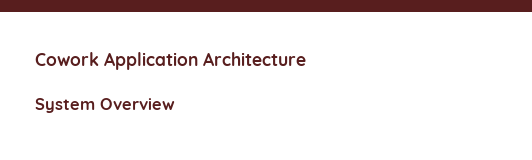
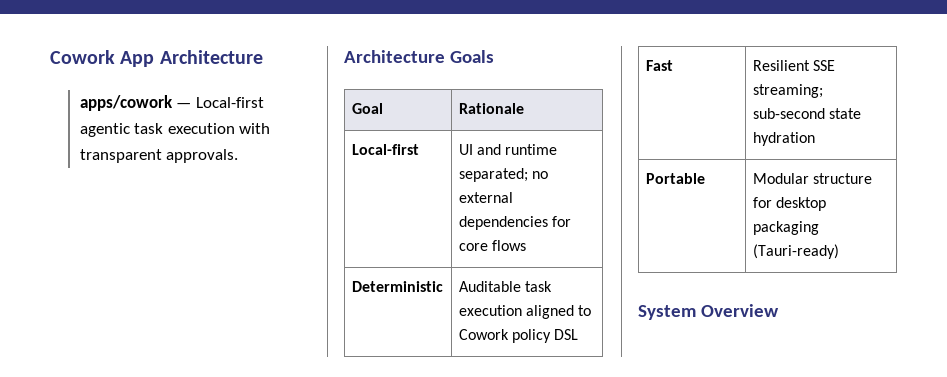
- Cowork Application Architecture
+ Cowork App Architecture
+ apps/cowork — Local-first agentic task execution with transparent approvals.
+ Architecture Goals
+ Goal | Rationale
+ Local-first | UI and runtime separated; no external dependencies for core flows
+ Deterministic | Auditable task execution aligned to Cowork policy DSL
+ Fast | Resilient SSE streaming; sub-second state hydration
+ Portable | Modular structure for desktop packaging (Tauri-ready)

